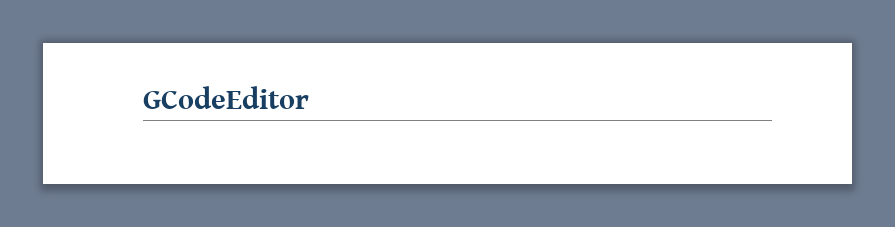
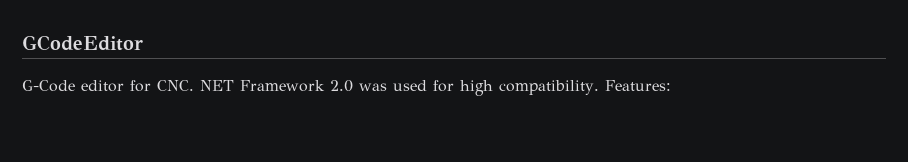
+ G-Code editor for CNC. NET Framework 2.0 was used for high compatibility. Features:

